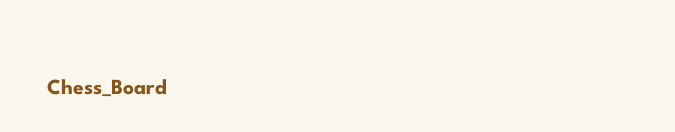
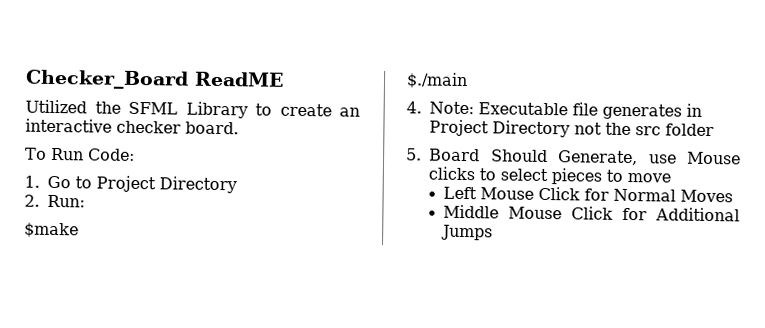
- Chess_Board
+ Checker_Board ReadME
+ Utilized the SFML Library to create an interactive checker board.
+ To Run Code:
+ 1. Go to Project Directory
+ 2. Run:
+ $make
+ $./main
+ 4. Note: Executable file generates in Project Directory not the src folder
+ 5. Board Should Generate, use Mouse clicks to select pieces to move
+ Left Mouse Click for Normal Moves
+ Middle Mouse Click for Additional Jumps

